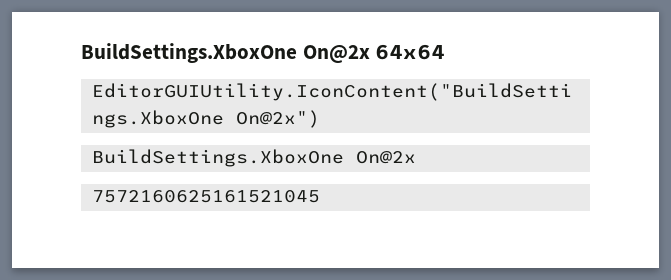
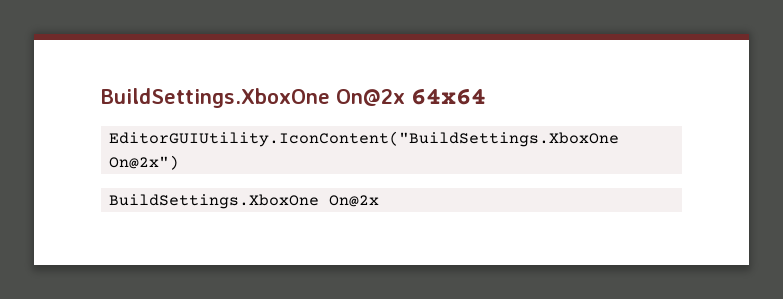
- 7572160625161521045

